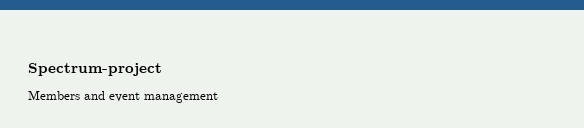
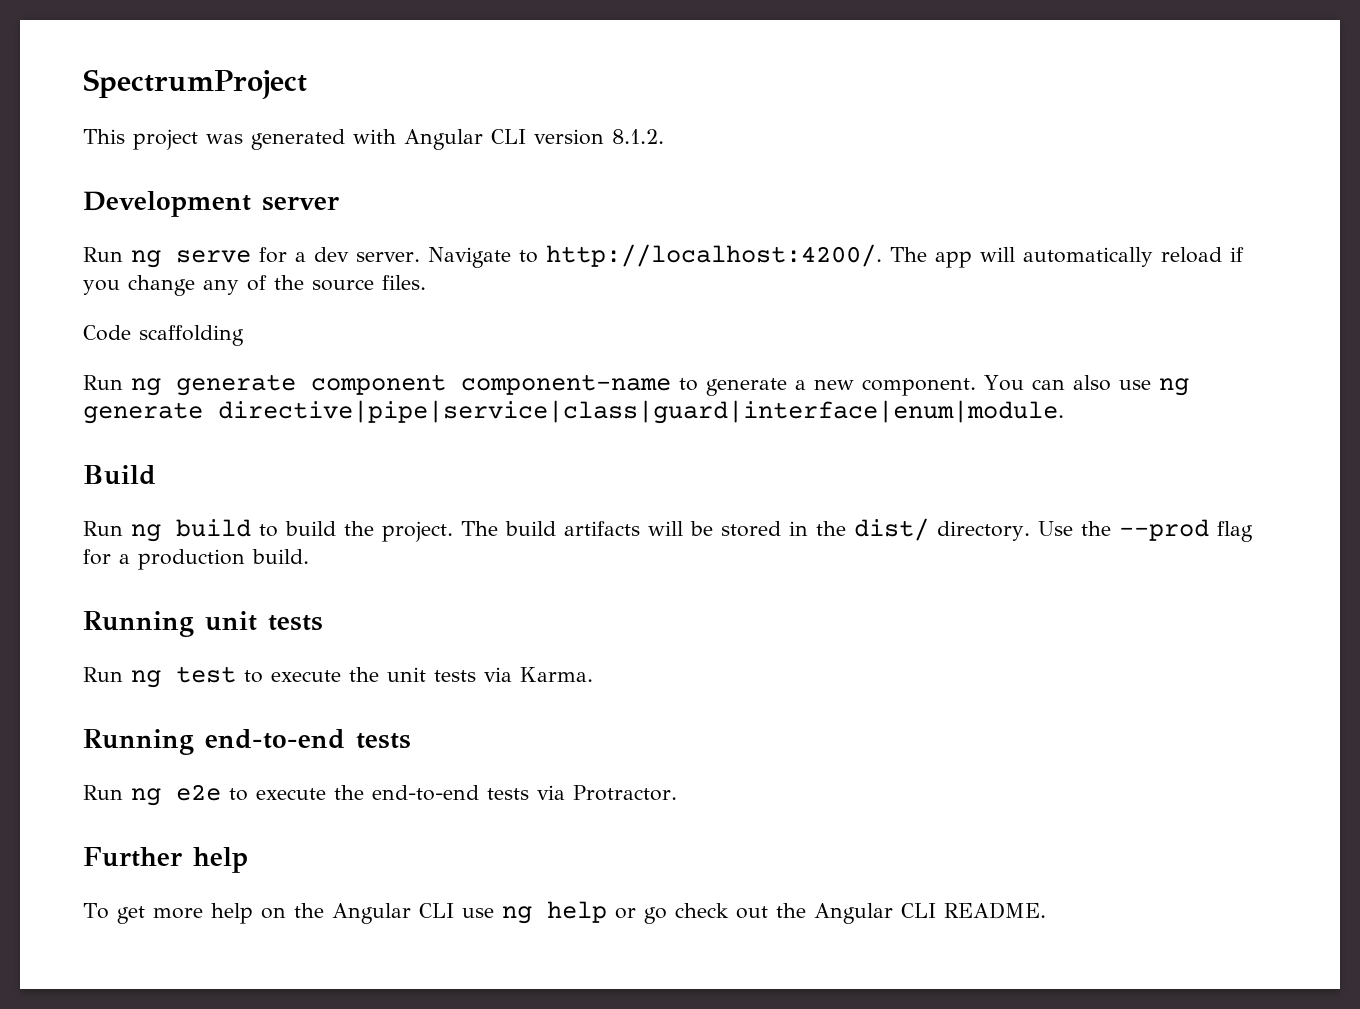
- Spectrum-project
- Members and event management
+ SpectrumProject
+ This project was generated with Angular CLI version 8.1.2.
+ Development server
+ Run ng serve for a dev server. Navigate to http://localhost:4200/. The app will automatically reload if you change any of the source files.
+ Code scaffolding
+ Run ng generate component component-name to generate a new component. You can also use ng generate directive|pipe|service|class|guard|interface|enum|module.
+ Build
+ Run ng build to build the project. The build artifacts will be stored in the dist/ directory. Use the --prod flag for a production build.
+ Running unit tests
+ Run ng test to execute the unit tests via Karma.
+ Running end-to-end tests
+ Run ng e2e to execute the end-to-end tests via Protractor.
+ Further help
+ To get more help on the Angular CLI use ng help or go check out the Angular CLI README.

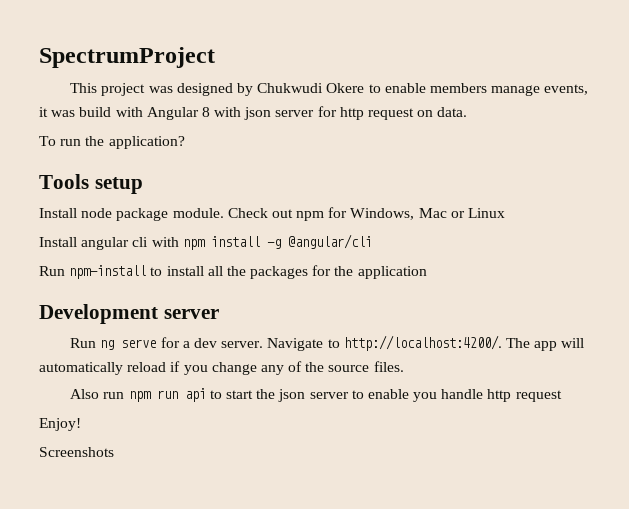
- This project was generated with Angular CLI version 8.1.2.
+ This project was designed by Chukwudi Okere to enable members manage events, it was build with Angular 8 with json server for http request on data.
+ To run the application?
+ Tools setup
+ Install node package module. Check out npm for Windows, Mac or Linux
+ Install angular cli with npm install -g @angular/cli
+ Run npm-install to install all the packages for the application
- Code scaffolding
- Run ng generate component component-name to generate a new component. You can also use ng generate directive|pipe|service|class|guard|interface|enum|module.
- Build
- Run ng build to build the project. The build artifacts will be stored in the dist/ directory. Use the --prod flag for a production build.
- Running unit tests
- Run ng test to execute the unit tests via Karma.
- Running end-to-end tests
- Run ng e2e to execute the end-to-end tests via Protractor.
- Further help
- To get more help on the Angular CLI use ng help or go check out the Angular CLI README.
+ Also run npm run api to start the json server to enable you handle http request
+ Enjoy!
+ Screenshots

